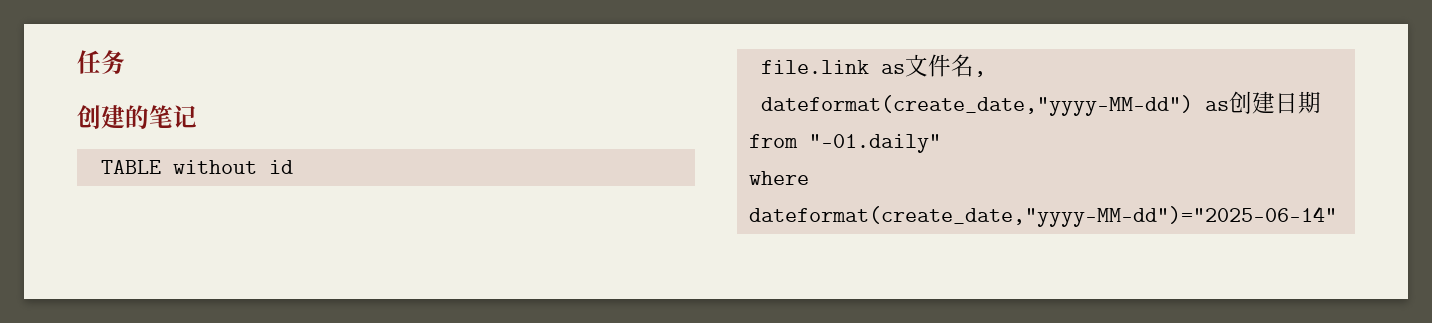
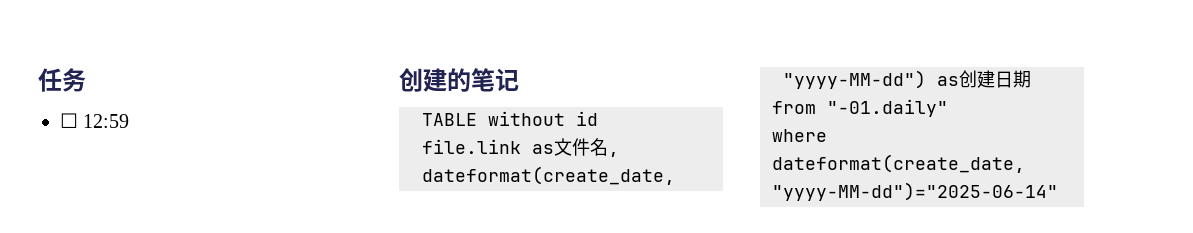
+ ☐ 12:59

